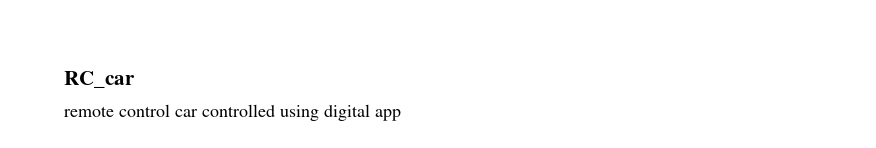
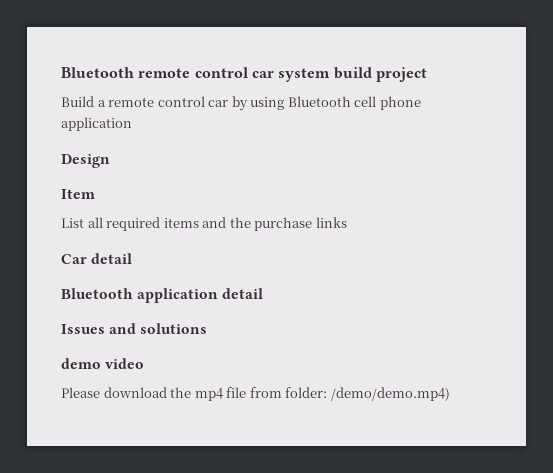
- RC_car
- remote control car controlled using digital app
+ Bluetooth remote control car system build project
+ Build a remote control car by using Bluetooth cell phone application
+ Design
+ Item
+ List all required items and the purchase links
+ Car detail
+ Bluetooth application detail
+ Issues and solutions
+ demo video
+ Please download the mp4 file from folder: /demo/demo.mp4)

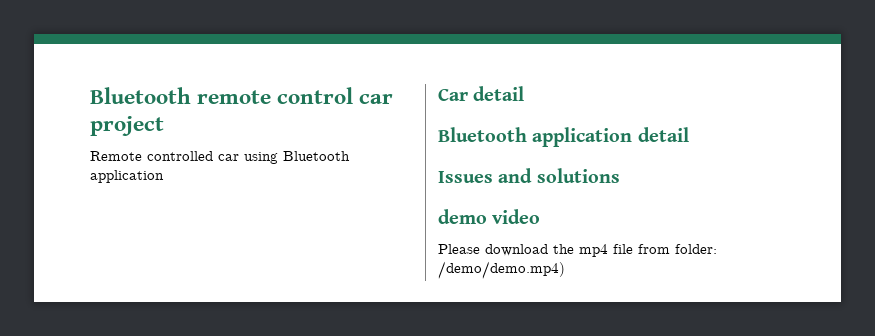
- Bluetooth remote control car system build project
+ Bluetooth remote control car project
- Build a remote control car by using Bluetooth cell phone application
- Design
- Item
- List all required items and the purchase links
+ Remote controlled car using Bluetooth application

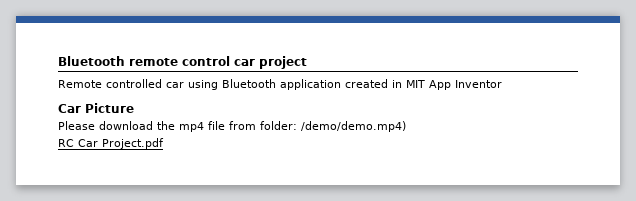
- Remote controlled car using Bluetooth application
- Car detail
- Bluetooth application detail
- Issues and solutions
- demo video
+ Remote controlled car using Bluetooth application created in MIT App Inventor
+ Car Picture
+ RC Car Project.pdf

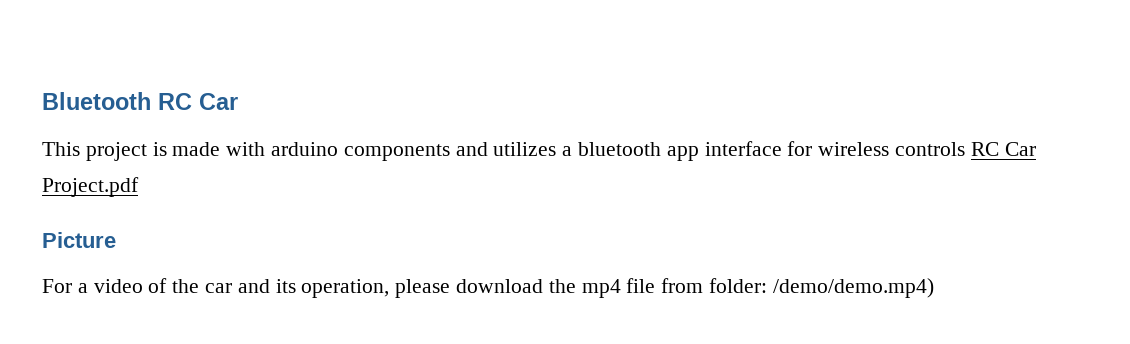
- Bluetooth remote control car project
- Remote controlled car using Bluetooth application created in MIT App Inventor
- Car Picture
- Please download the mp4 file from folder: /demo/demo.mp4)
+ Bluetooth RC Car
+ This project is made with arduino components and utilizes a bluetooth app interface for wireless controls RC Car Project.pdf
+ Picture
+ For a video of the car and its operation, please download the mp4 file from folder: /demo/demo.mp4)
- RC Car Project.pdf

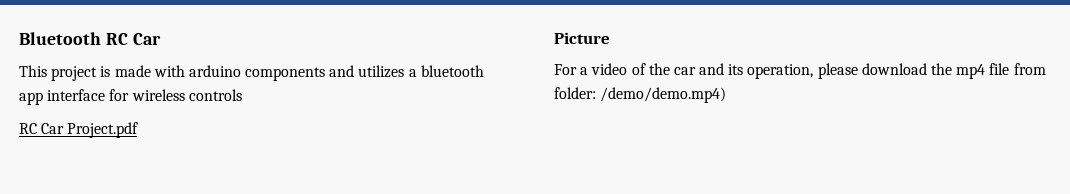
- This project is made with arduino components and utilizes a bluetooth app interface for wireless controls RC Car Project.pdf
+ This project is made with arduino components and utilizes a bluetooth app interface for wireless controls
+ RC Car Project.pdf

